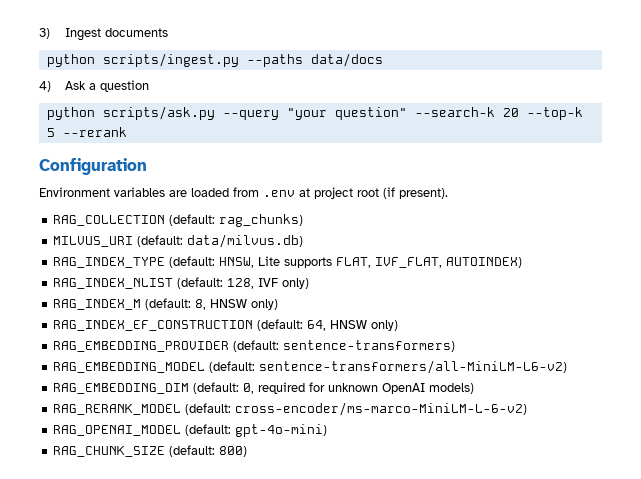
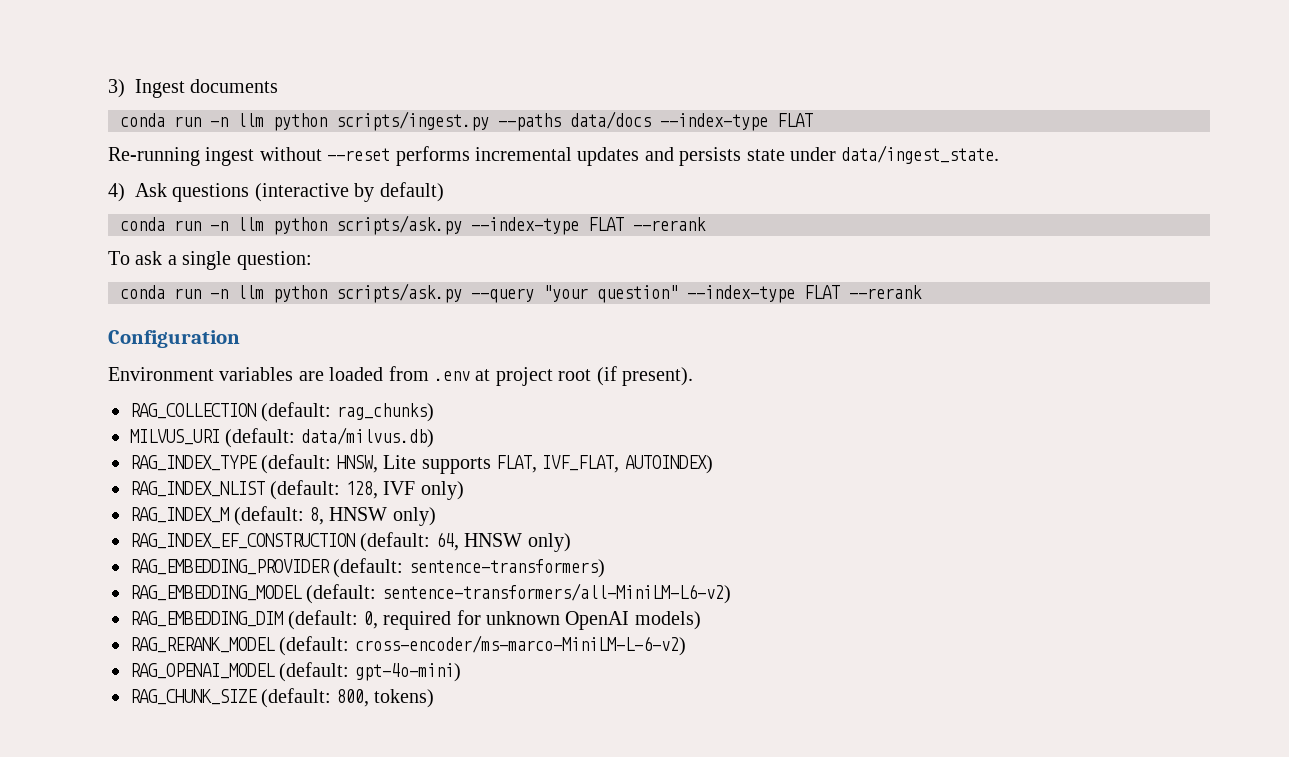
- python scripts/ingest.py --paths data/docs
- 4) Ask a question
- python scripts/ask.py --query "your question" --search-k 20 --top-k 5 --rerank
+ conda run -n llm python scripts/ingest.py --paths data/docs --index-type FLAT
+ Re-running ingest without --reset performs incremental updates and persists state under data/ingest_state.
+ 4) Ask questions (interactive by default)
+ conda run -n llm python scripts/ask.py --index-type FLAT --rerank
+ To ask a single question:
+ conda run -n llm python scripts/ask.py --query "your question" --index-type FLAT --rerank
- RAG_CHUNK_SIZE (default: 800)
+ RAG_CHUNK_SIZE (default: 800, tokens)

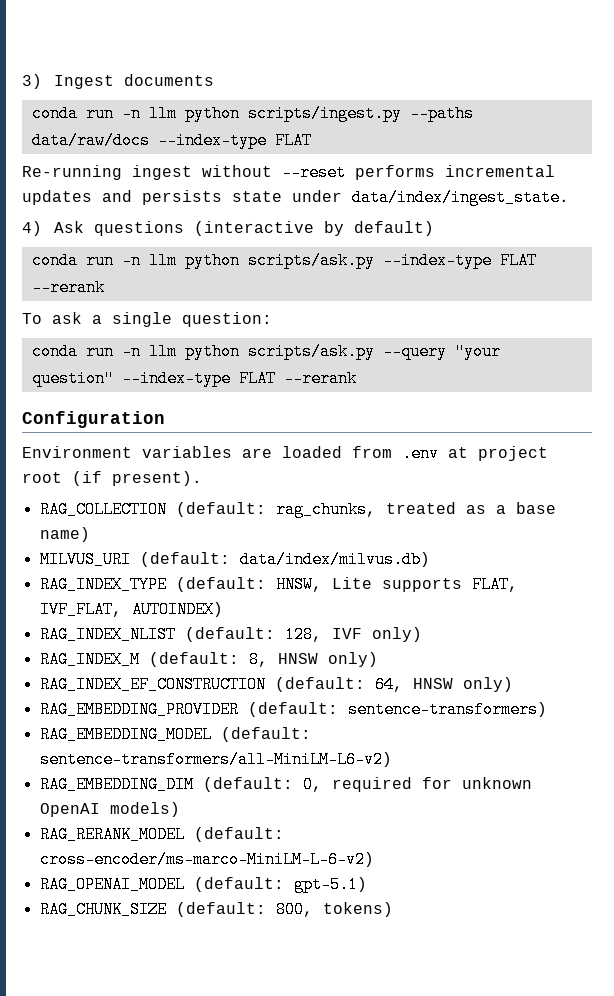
- conda run -n llm python scripts/ingest.py --paths data/docs --index-type FLAT
+ conda run -n llm python scripts/ingest.py --paths data/raw/docs --index-type FLAT
- Re-running ingest without --reset performs incremental updates and persists state under data/ingest_state.
+ Re-running ingest without --reset performs incremental updates and persists state under data/index/ingest_state.
- RAG_COLLECTION (default: rag_chunks)
+ RAG_COLLECTION (default: rag_chunks, treated as a base name)
- MILVUS_URI (default: data/milvus.db)
+ MILVUS_URI (default: data/index/milvus.db)
- RAG_OPENAI_MODEL (default: gpt-4o-mini)
+ RAG_OPENAI_MODEL (default: gpt-5.1)

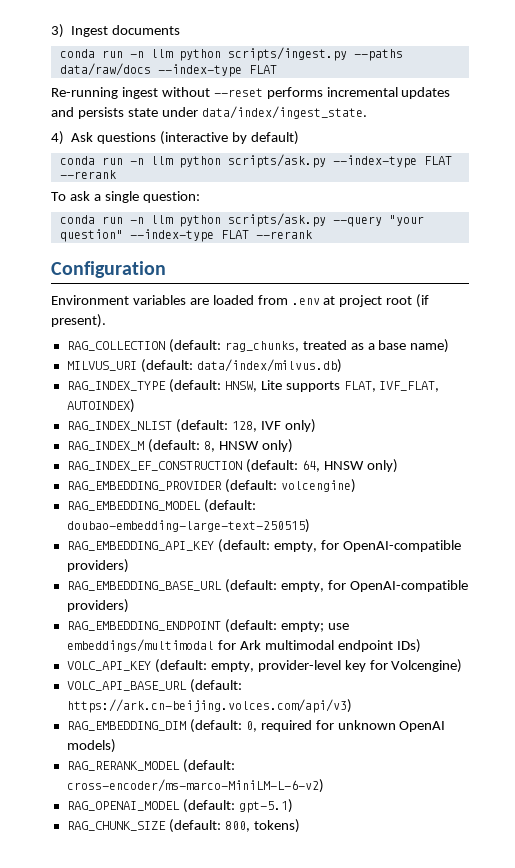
- RAG_EMBEDDING_PROVIDER (default: sentence-transformers)
+ RAG_EMBEDDING_PROVIDER (default: volcengine)
- RAG_EMBEDDING_MODEL (default: sentence-transformers/all-MiniLM-L6-v2)
+ RAG_EMBEDDING_MODEL (default: doubao-embedding-large-text-250515)
+ RAG_EMBEDDING_API_KEY (default: empty, for OpenAI-compatible providers)
+ RAG_EMBEDDING_BASE_URL (default: empty, for OpenAI-compatible providers)
+ RAG_EMBEDDING_ENDPOINT (default: empty; use embeddings/multimodal for Ark multimodal endpoint IDs)
+ VOLC_API_KEY (default: empty, provider-level key for Volcengine)
+ VOLC_API_BASE_URL (default: https://ark.cn-beijing.volces.com/api/v3)

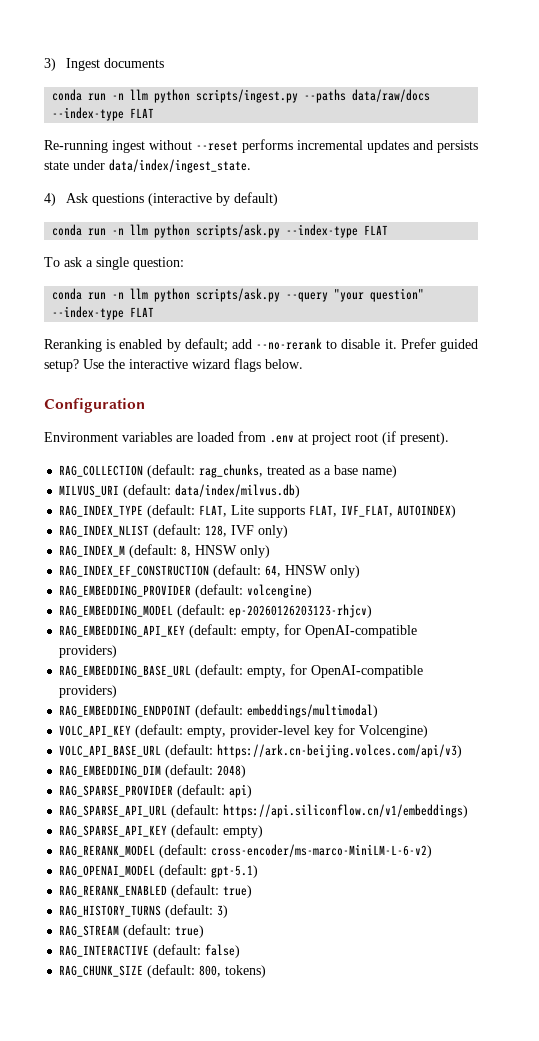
- conda run -n llm python scripts/ask.py --index-type FLAT --rerank
+ conda run -n llm python scripts/ask.py --index-type FLAT
- conda run -n llm python scripts/ask.py --query "your question" --index-type FLAT --rerank
+ conda run -n llm python scripts/ask.py --query "your question" --index-type FLAT
+ Reranking is enabled by default; add --no-rerank to disable it. Prefer guided setup? Use the interactive wizard flags below.
- RAG_INDEX_TYPE (default: HNSW, Lite supports FLAT, IVF_FLAT, AUTOINDEX)
+ RAG_INDEX_TYPE (default: FLAT, Lite supports FLAT, IVF_FLAT, AUTOINDEX)
- RAG_EMBEDDING_MODEL (default: doubao-embedding-large-text-250515)
+ RAG_EMBEDDING_MODEL (default: ep-20260126203123-rhjcv)
- RAG_EMBEDDING_ENDPOINT (default: empty; use embeddings/multimodal for Ark multimodal endpoint IDs)
+ RAG_EMBEDDING_ENDPOINT (default: embeddings/multimodal)
- RAG_EMBEDDING_DIM (default: 0, required for unknown OpenAI models)
+ RAG_EMBEDDING_DIM (default: 2048)
+ RAG_SPARSE_PROVIDER (default: api)
+ RAG_SPARSE_API_URL (default: https://api.siliconflow.cn/v1/embeddings)
+ RAG_SPARSE_API_KEY (default: empty)
+ RAG_RERANK_ENABLED (default: true)
+ RAG_HISTORY_TURNS (default: 3)
+ RAG_STREAM (default: true)
+ RAG_INTERACTIVE (default: false)

